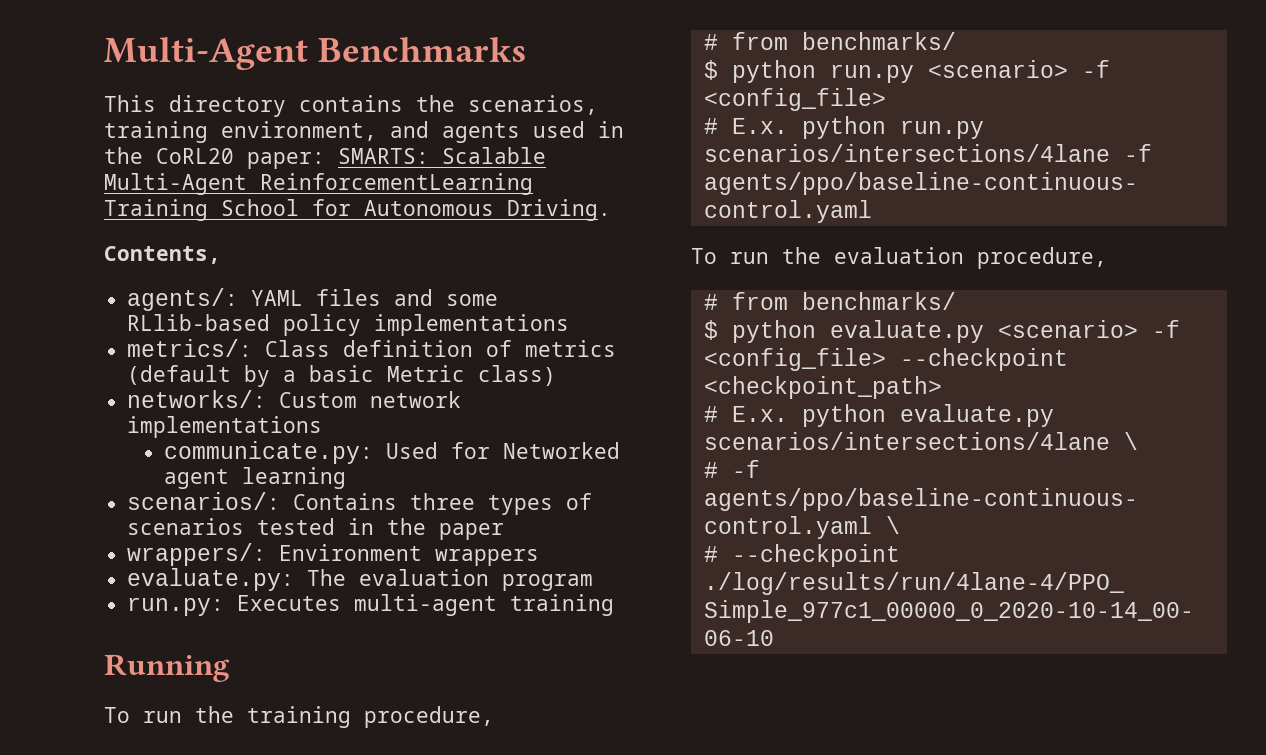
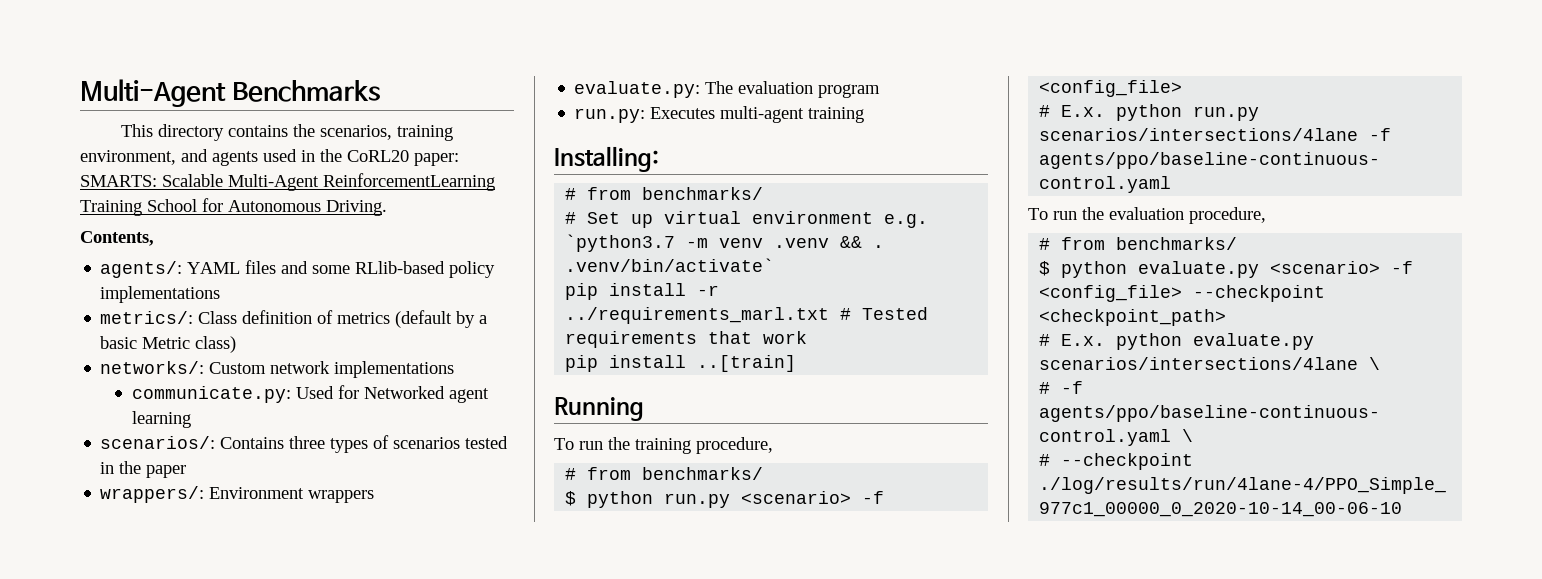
+ Installing:
+ # from benchmarks/
+ # Set up virtual environment e.g. `python3.7 -m venv .venv && . .venv/bin/activate`
+ pip install -r ../requirements_marl.txt # Tested requirements that work
+ pip install ..[train]

